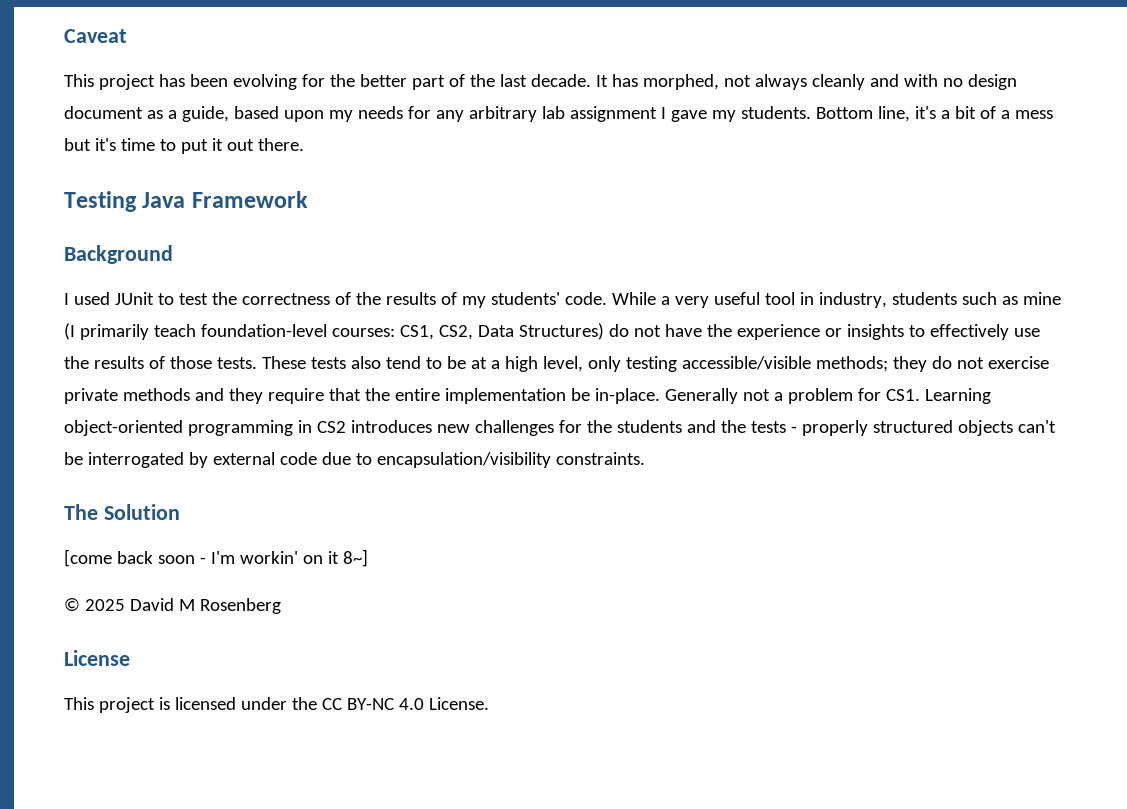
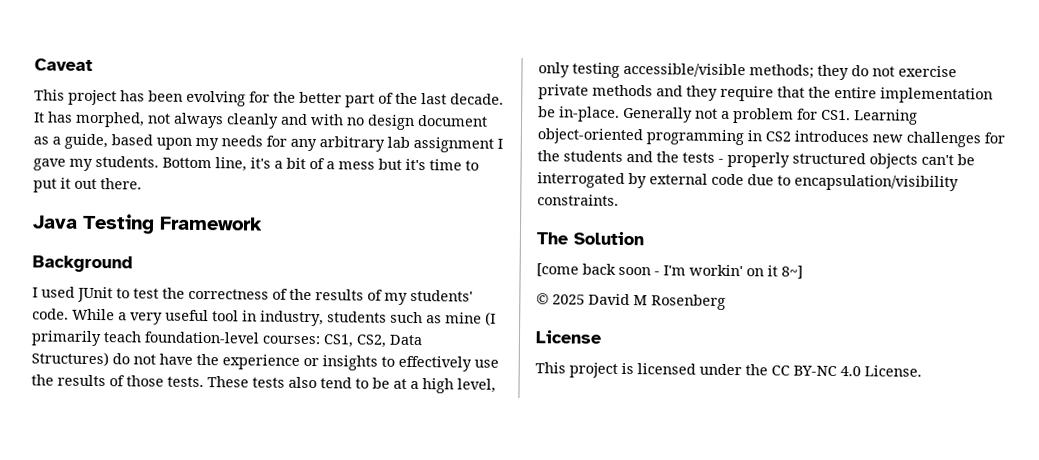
- Testing Java Framework
+ Java Testing Framework

